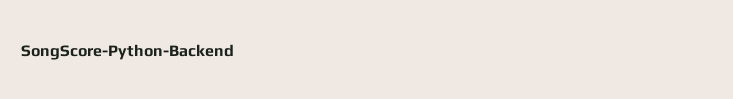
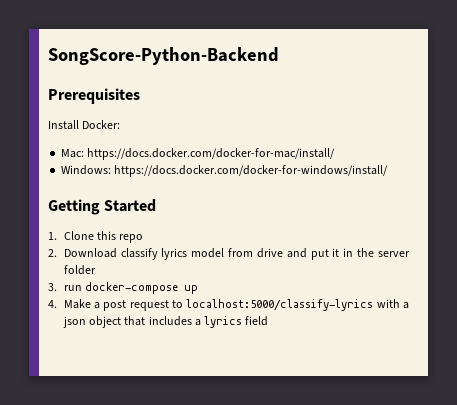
+ Prerequisites
+ Install Docker:
+ Mac: https://docs.docker.com/docker-for-mac/install/
+ Windows: https://docs.docker.com/docker-for-windows/install/
+ Getting Started
+ 1. Clone this repo
+ 2. Download classify lyrics model from drive and put it in the server folder
+ 3. run docker-compose up
+ 4. Make a post request to localhost:5000/classify-lyrics with a json object that includes a lyrics field

